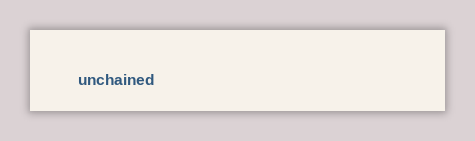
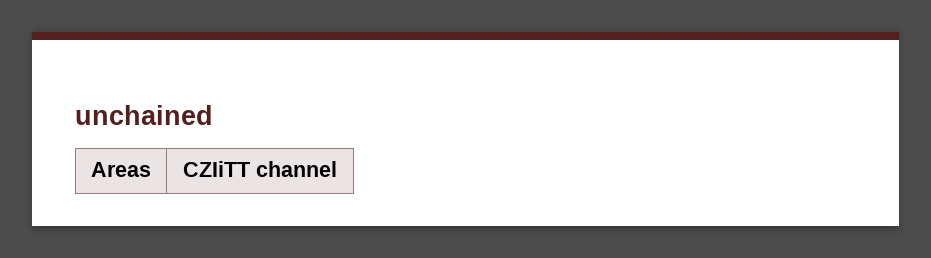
+ Areas | CZIiTT channel

